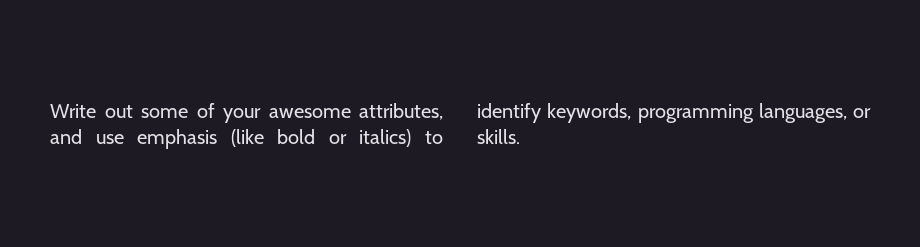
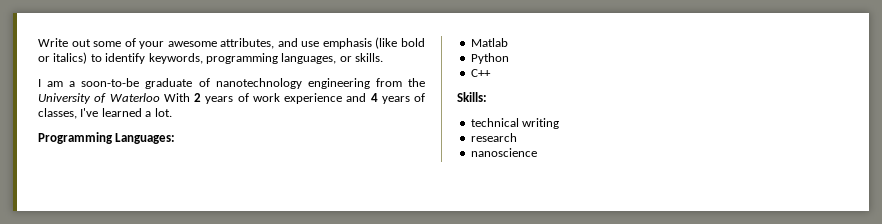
+ I am a soon-to-be graduate of nanotechnology engineering from the University of Waterloo With 2 years of work experience and 4 years of classes, I've learned a lot.
+ Programming Languages:
+ Matlab
+ Python
+ C++
+ Skills:
+ technical writing
+ research
+ nanoscience

